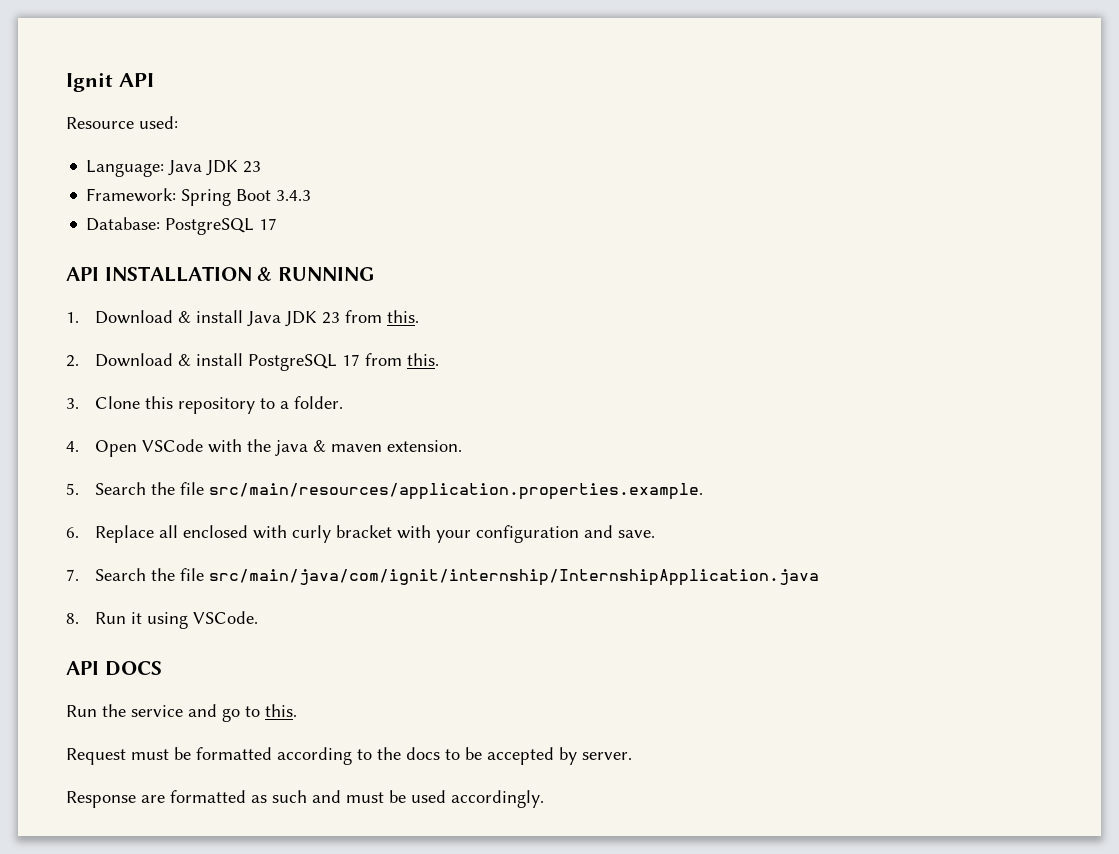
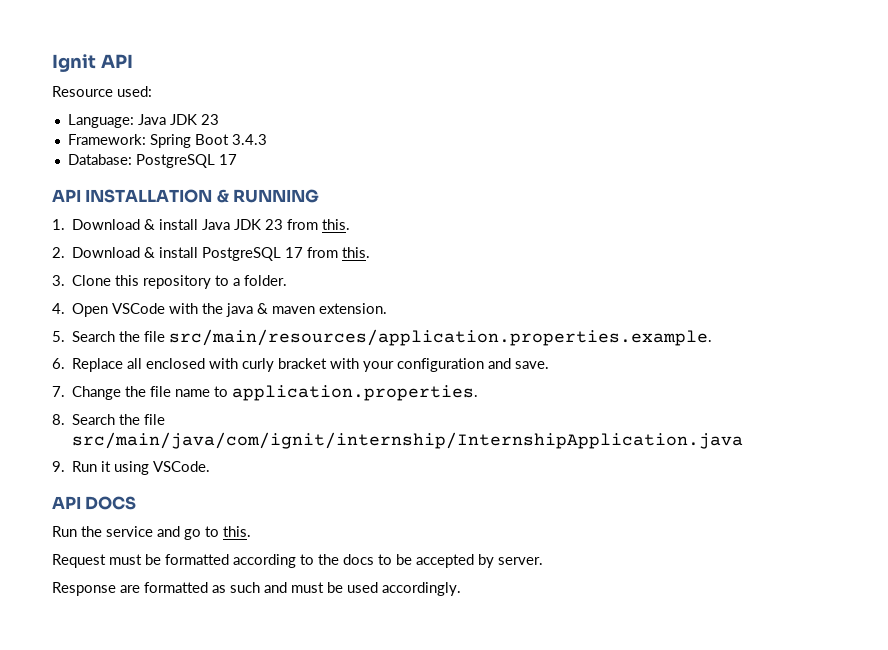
- 7. Search the file src/main/java/com/ignit/internship/InternshipApplication.java
+ 7. Change the file name to application.properties.
+ 8. Search the file src/main/java/com/ignit/internship/InternshipApplication.java
- 8. Run it using VSCode.
+ 9. Run it using VSCode.

